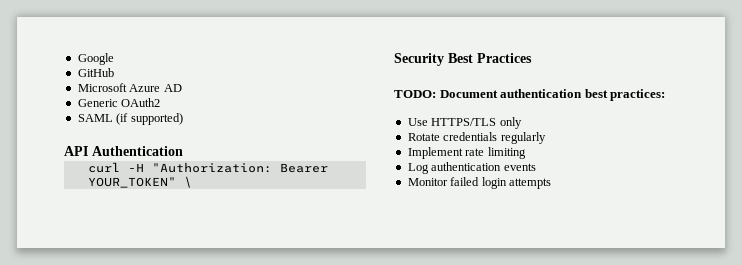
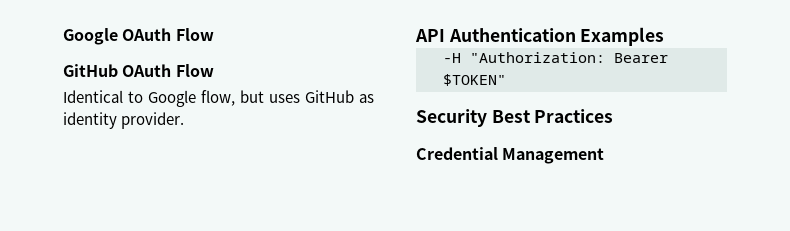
- Google
- GitHub
- Microsoft Azure AD
- Generic OAuth2
- SAML (if supported)
+ Google OAuth Flow
+ GitHub OAuth Flow
+ Identical to Google flow, but uses GitHub as identity provider.
- API Authentication
- curl -H "Authorization: Bearer YOUR_TOKEN" \
+ API Authentication Examples
+ -H "Authorization: Bearer $TOKEN"
- TODO: Document authentication best practices:
- Use HTTPS/TLS only
- Rotate credentials regularly
- Implement rate limiting
- Log authentication events
- Monitor failed login attempts
+ Credential Management

